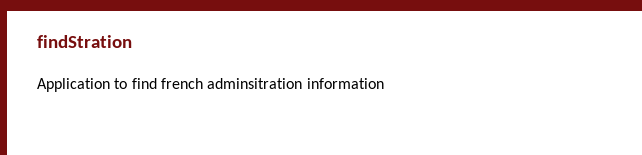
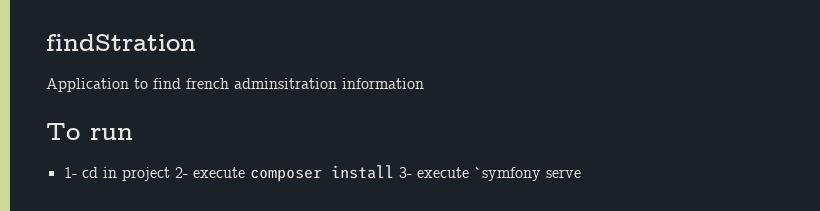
+ To run
+ 1- cd in project 2- execute composer install 3- execute `symfony serve

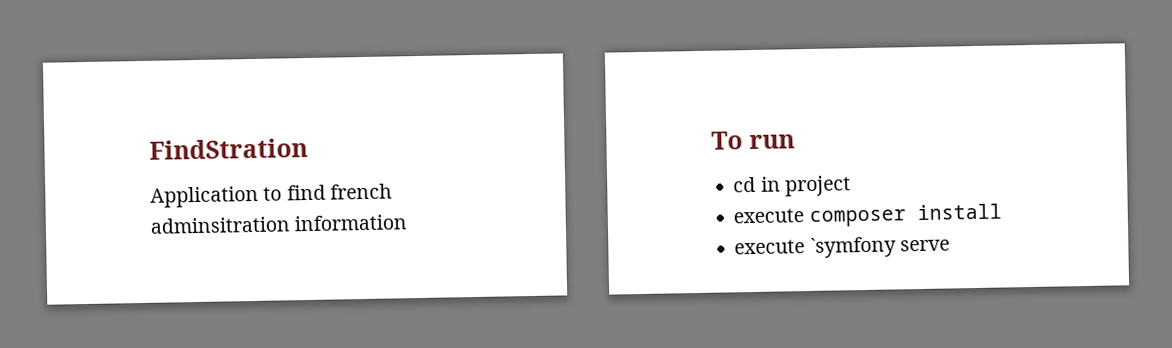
- findStration
+ FindStration
- 1- cd in project 2- execute composer install 3- execute `symfony serve
+ cd in project
+ execute composer install
+ execute `symfony serve

